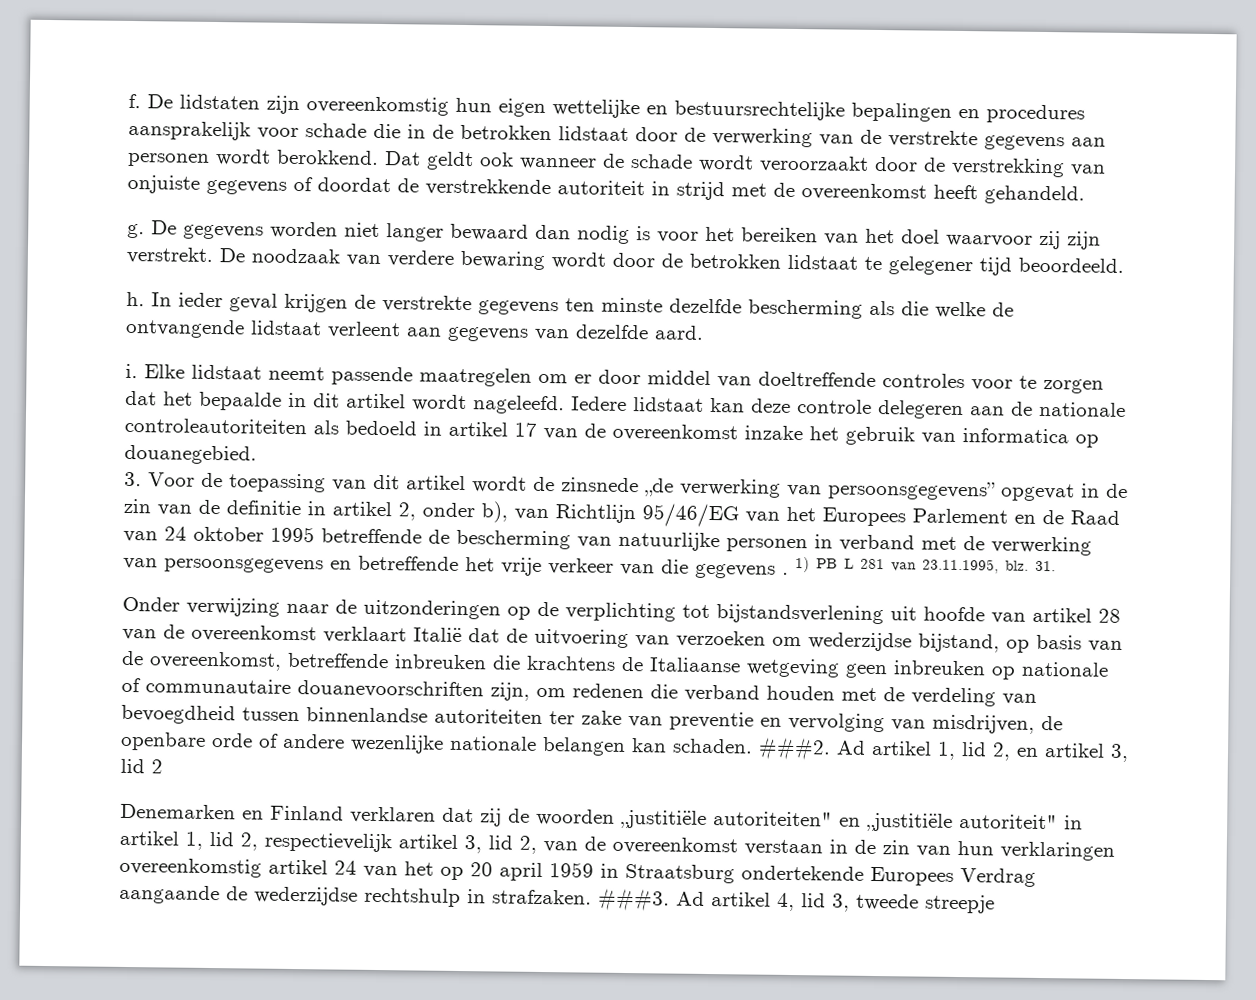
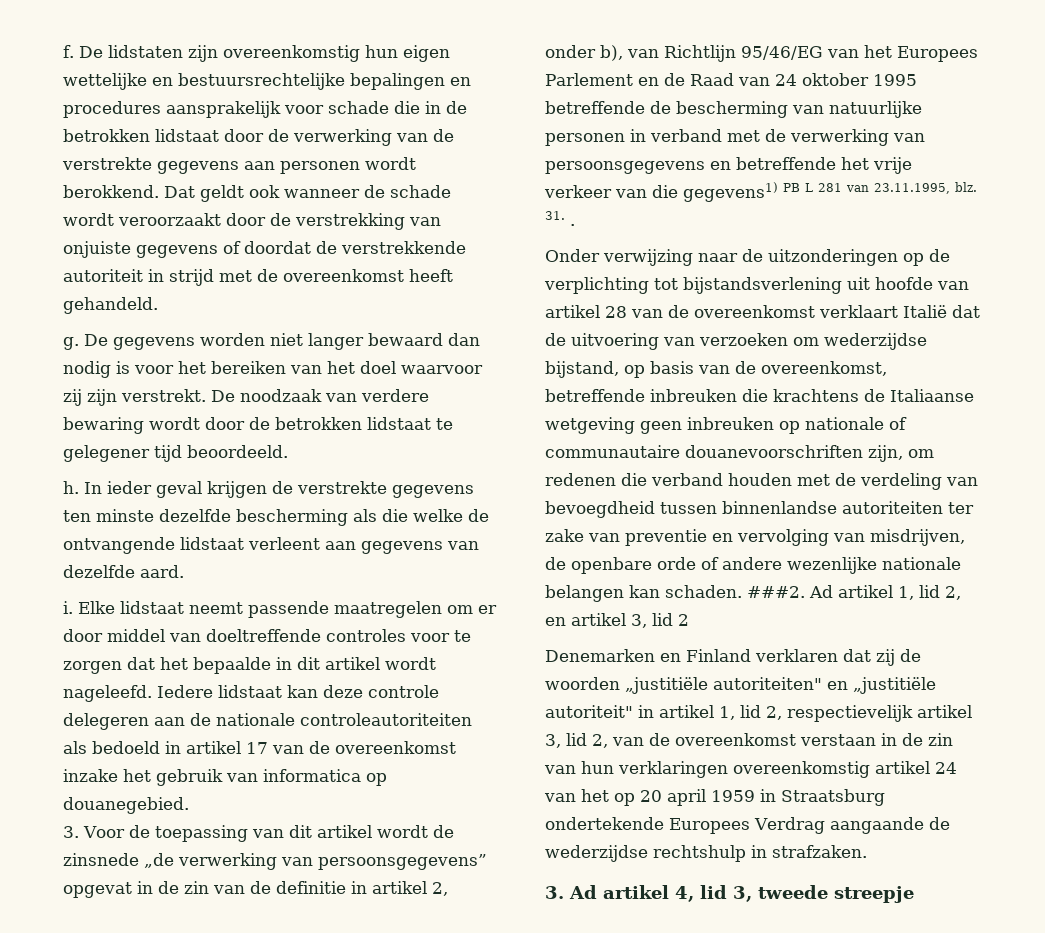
- 3. Voor de toepassing van dit artikel wordt de zinsnede „de verwerking van persoonsgegevens” opgevat in de zin van de definitie in artikel 2, onder b), van Richtlijn 95/46/EG van het Europees Parlement en de Raad van 24 oktober 1995 betreffende de bescherming van natuurlijke personen in verband met de verwerking van persoonsgegevens en betreffende het vrije verkeer van die gegevens . 1) PB L 281 van 23.11.1995, blz.
+ 3. Voor de toepassing van dit artikel wordt de zinsnede „de verwerking van persoonsgegevens” opgevat in de zin van de definitie in artikel 2, onder b), van Richtlijn 95/46/EG van het Europees Parlement en de Raad van 24 oktober 1995 betreffende de bescherming van natuurlijke personen in verband met de verwerking van persoonsgegevens en betreffende het vrije verkeer van die gegevens1) PB L 281 van 23.11.1995, blz.
- 31.
+ 31. .
- Denemarken en Finland verklaren dat zij de woorden „justitiële autoriteiten" en „justitiële autoriteit" in artikel 1, lid 2, respectievelijk artikel 3, lid 2, van de overeenkomst verstaan in de zin van hun verklaringen overeenkomstig artikel 24 van het op 20 april 1959 in Straatsburg ondertekende Europees Verdrag aangaande de wederzijdse rechtshulp in strafzaken. ###3. Ad artikel 4, lid 3, tweede streepje
+ Denemarken en Finland verklaren dat zij de woorden „justitiële autoriteiten" en „justitiële autoriteit" in artikel 1, lid 2, respectievelijk artikel 3, lid 2, van de overeenkomst verstaan in de zin van hun verklaringen overeenkomstig artikel 24 van het op 20 april 1959 in Straatsburg ondertekende Europees Verdrag aangaande de wederzijdse rechtshulp in strafzaken.
+ 3. Ad artikel 4, lid 3, tweede streepje

